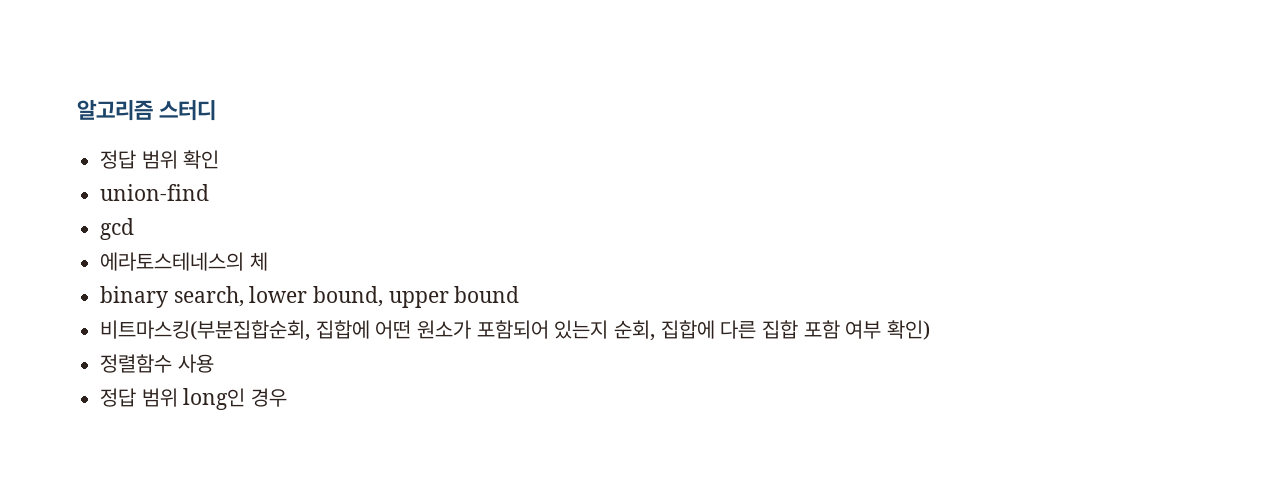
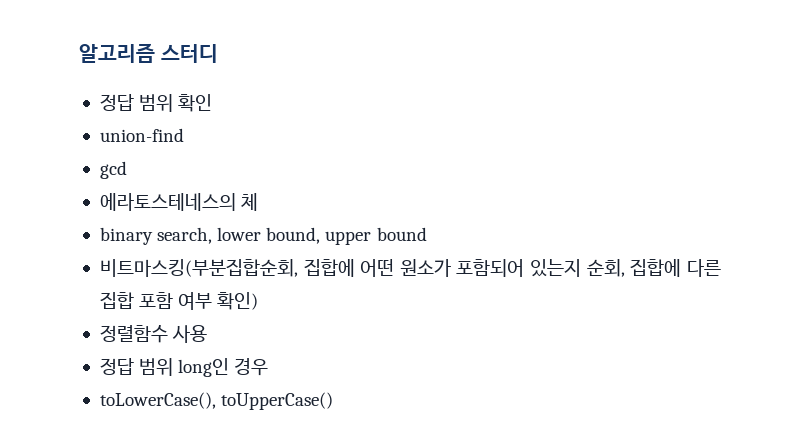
+ toLowerCase(), toUpperCase()

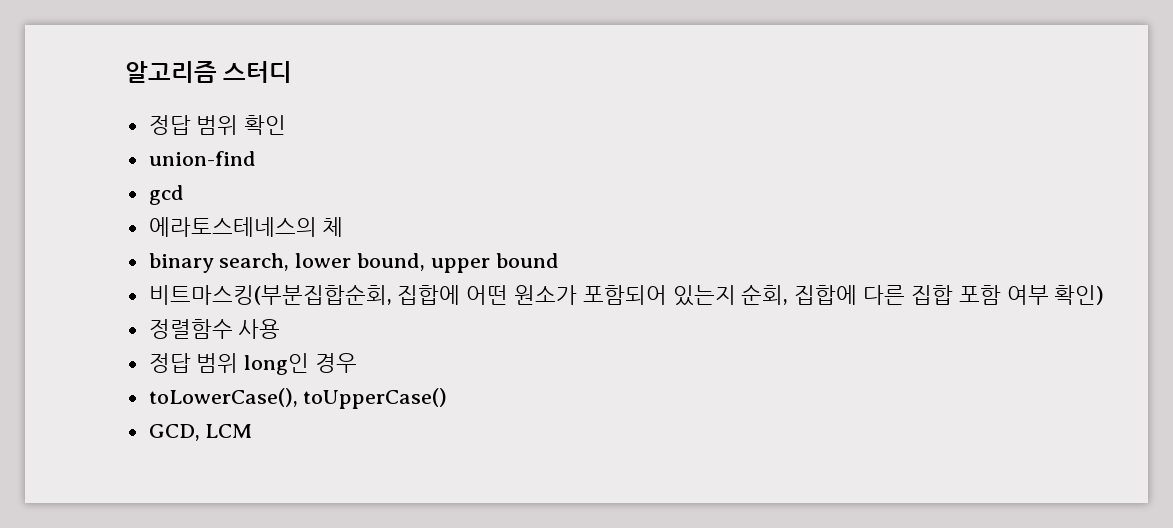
+ GCD, LCM

